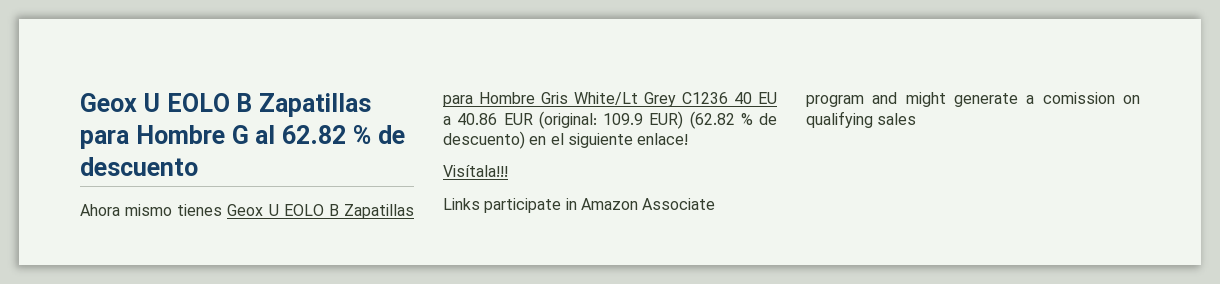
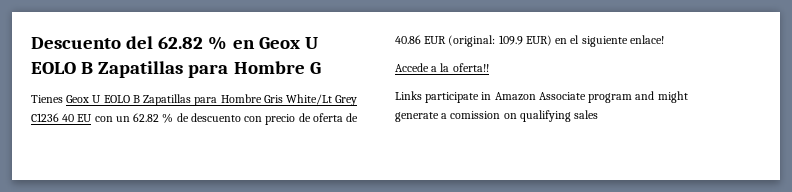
- Geox U EOLO B Zapatillas para Hombre G al 62.82 % de descuento
- Ahora mismo tienes Geox U EOLO B Zapatillas para Hombre Gris White/Lt Grey C1236 40 EU a 40.86 EUR (original: 109.9 EUR) (62.82 % de descuento) en el siguiente enlace!
+ Descuento del 62.82 % en Geox U EOLO B Zapatillas para Hombre G
+ Tienes Geox U EOLO B Zapatillas para Hombre Gris White/Lt Grey C1236 40 EU con un 62.82 % de descuento con precio de oferta de 40.86 EUR (original: 109.9 EUR) en el siguiente enlace!
- Visítala!!!
+ Accede a la oferta!!

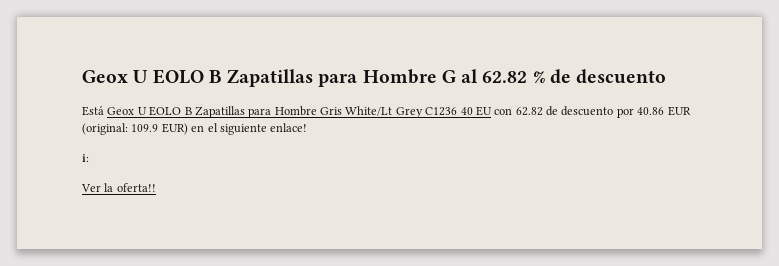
- Descuento del 62.82 % en Geox U EOLO B Zapatillas para Hombre G
- Tienes Geox U EOLO B Zapatillas para Hombre Gris White/Lt Grey C1236 40 EU con un 62.82 % de descuento con precio de oferta de 40.86 EUR (original: 109.9 EUR) en el siguiente enlace!
+ Geox U EOLO B Zapatillas para Hombre G al 62.82 % de descuento
+ Está Geox U EOLO B Zapatillas para Hombre Gris White/Lt Grey C1236 40 EU con 62.82 de descuento por 40.86 EUR (original: 109.9 EUR) en el siguiente enlace!
- Accede a la oferta!!
+ ℹ:
+ Ver la oferta!!
- Links participate in Amazon Associate program and might generate a comission on qualifying sales

